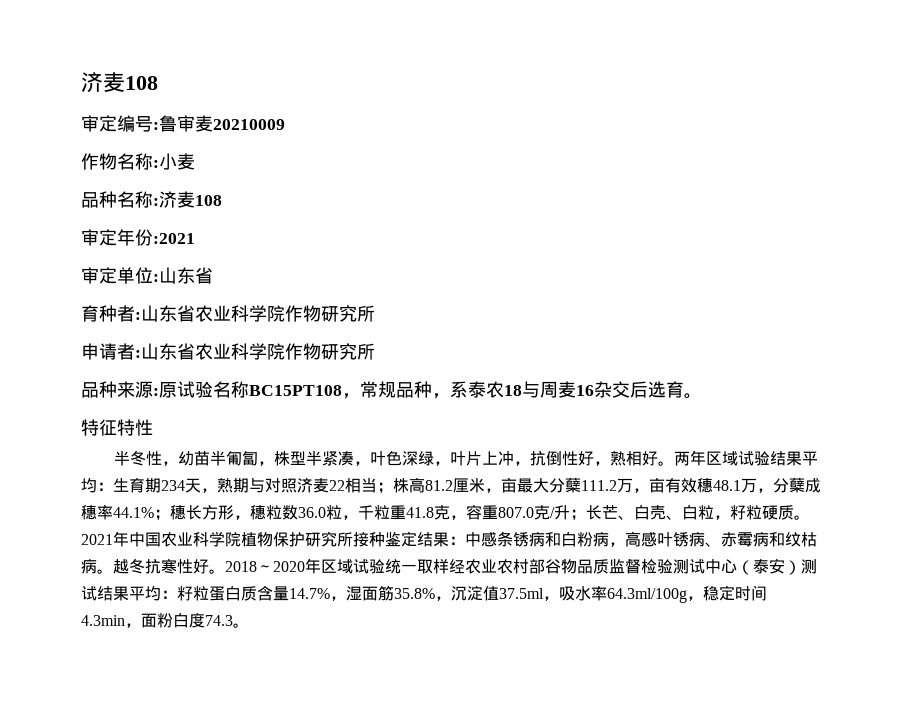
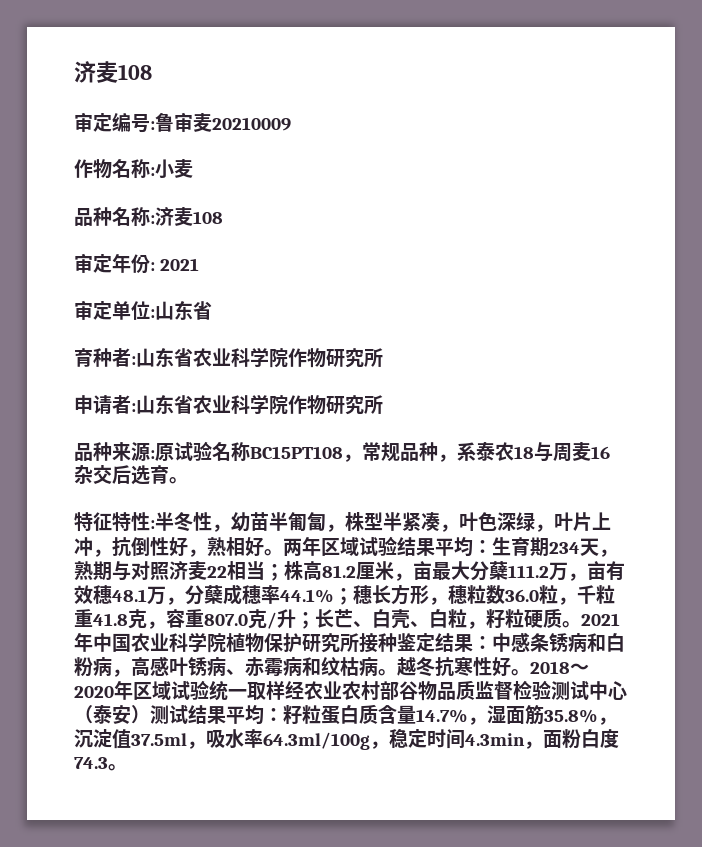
- 审定年份:2021
+ 审定年份: 2021
- 特征特性
- 半冬性，幼苗半匍匐，株型半紧凑，叶色深绿，叶片上冲，抗倒性好，熟相好。
+ 特征特性:半冬性，幼苗半匍匐，株型半紧凑，叶色深绿，叶片上冲，抗倒性好，熟相好。

